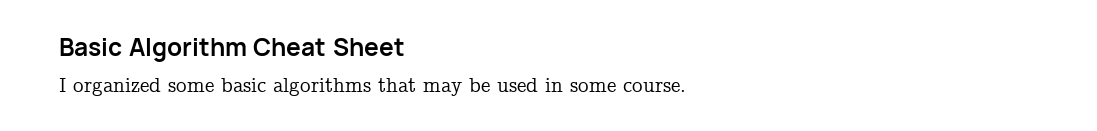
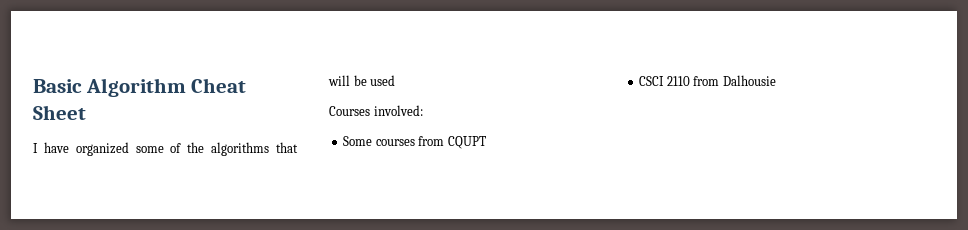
- I organized some basic algorithms that may be used in some course.
+ I have organized some of the algorithms that will be used
+ Courses involved:
+ Some courses from CQUPT
+ CSCI 2110 from Dalhousie

